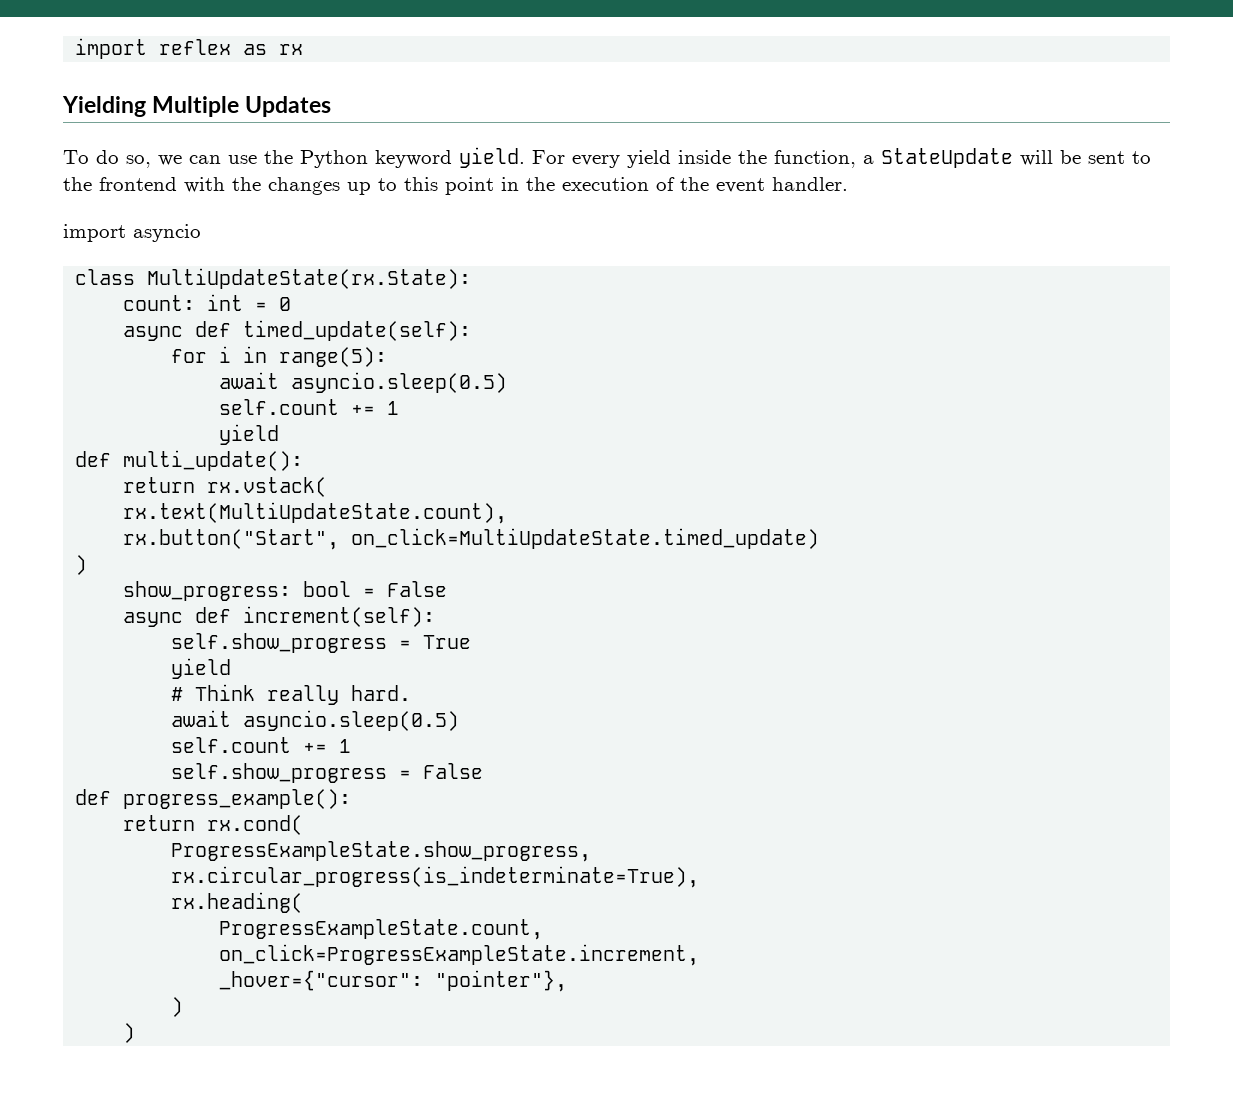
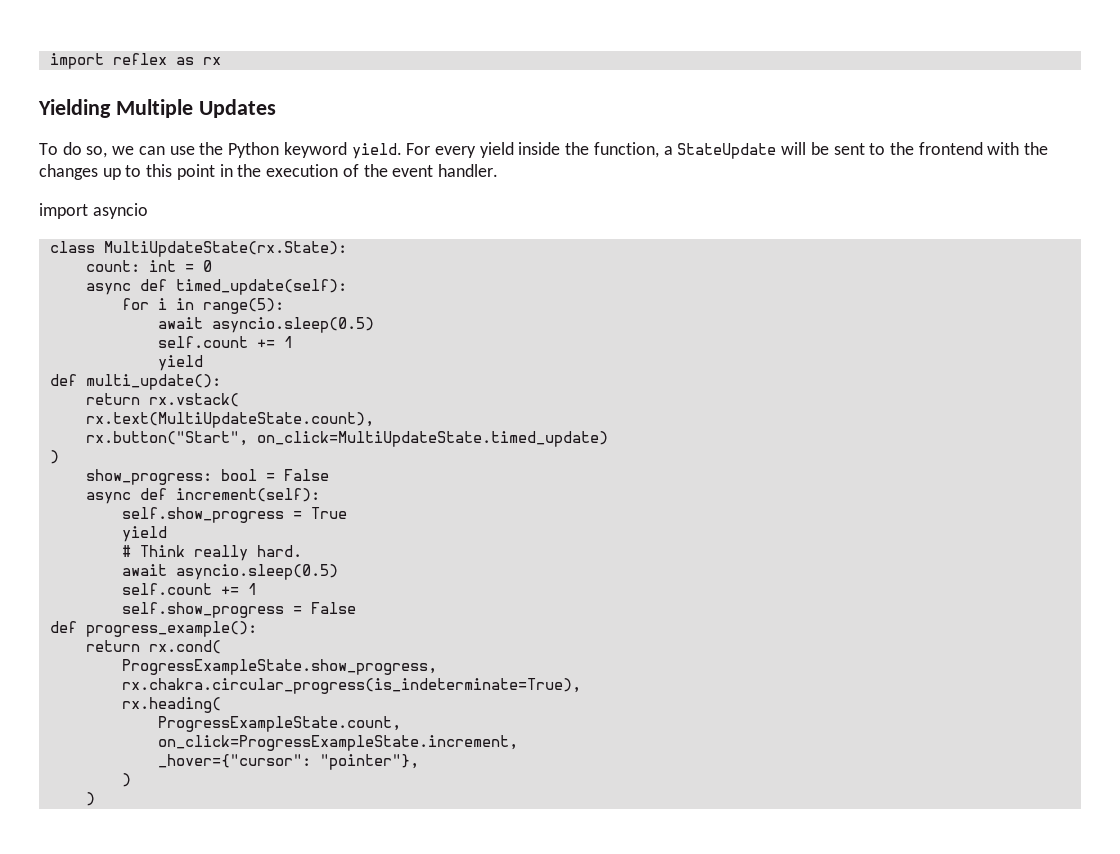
- rx.circular_progress(is_indeterminate=True),
+ rx.chakra.circular_progress(is_indeterminate=True),

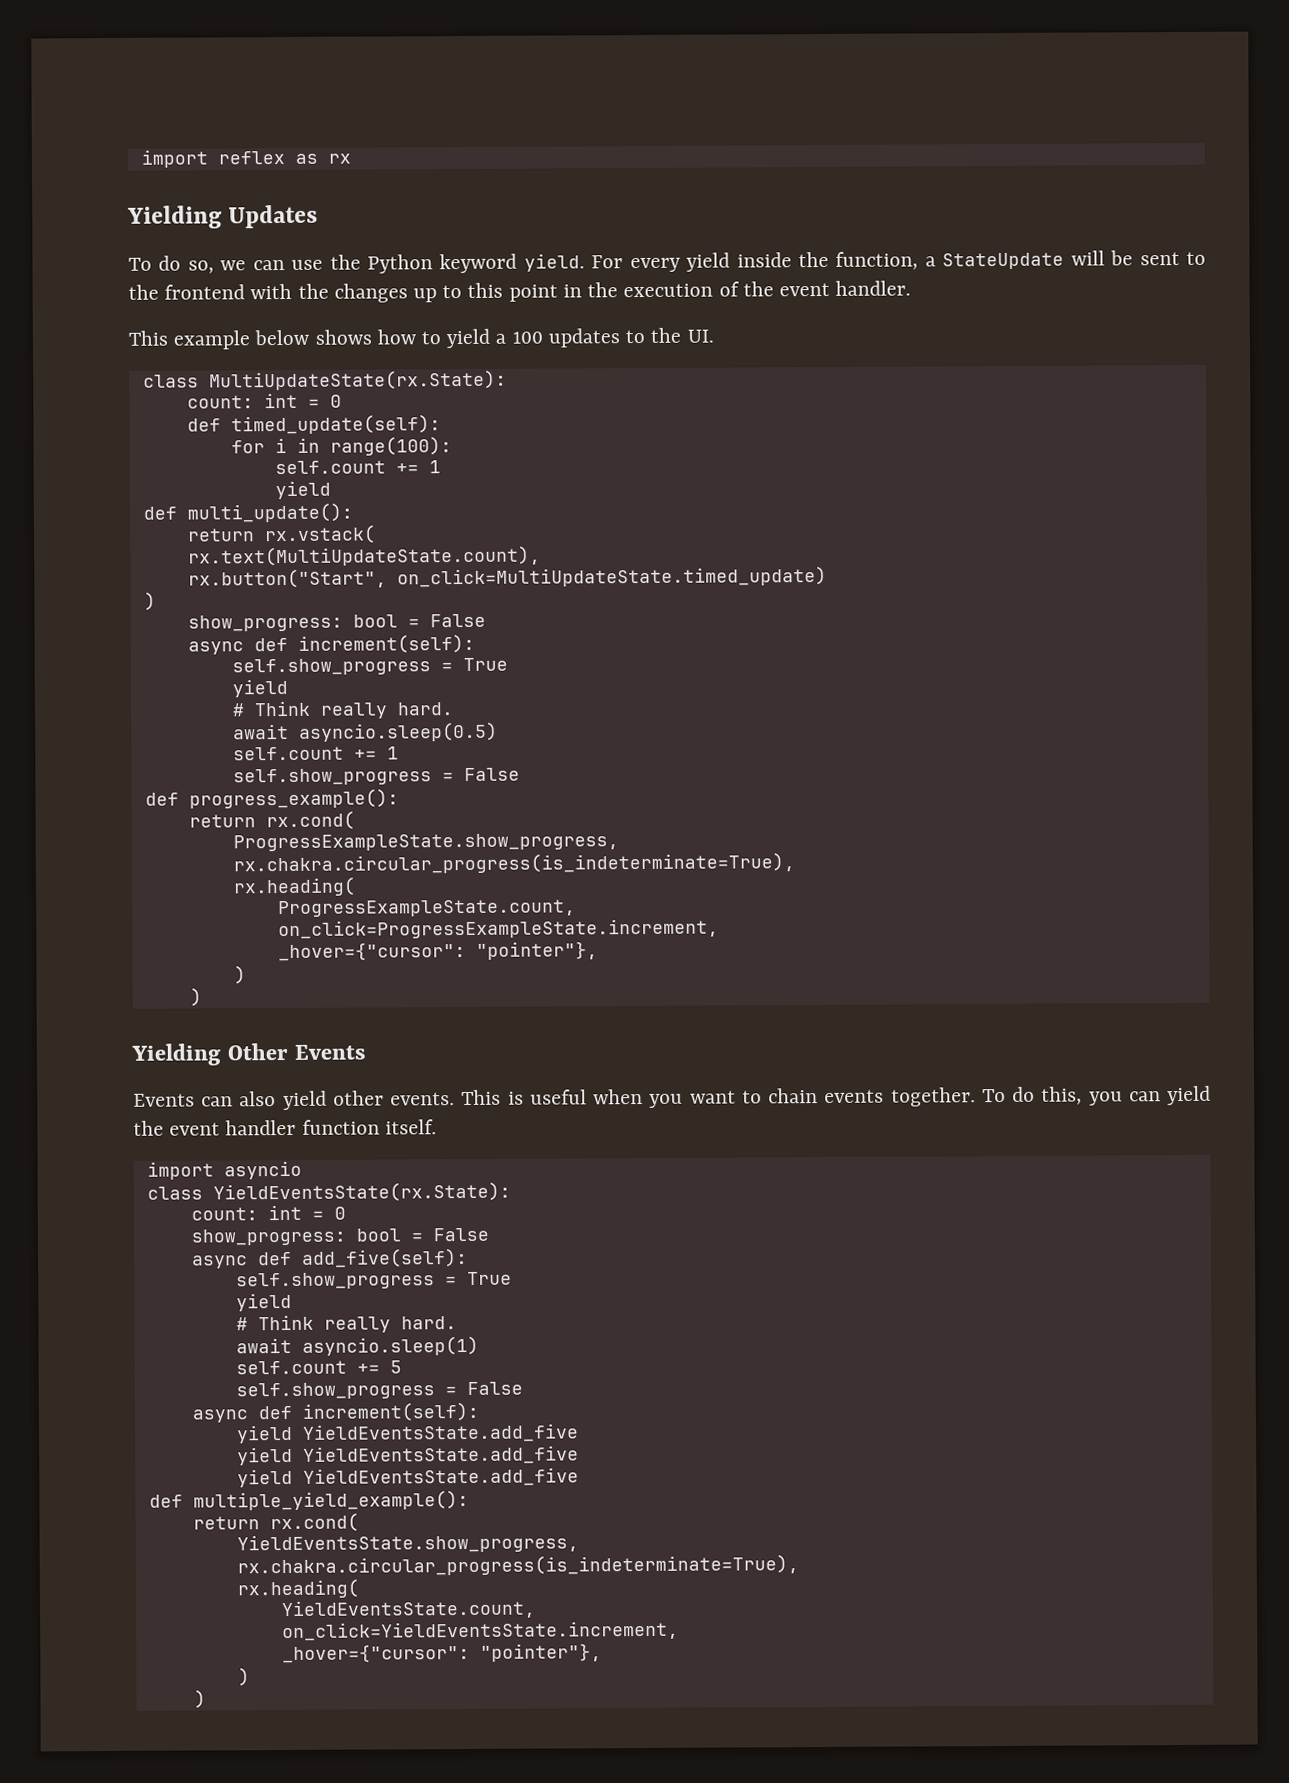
- Yielding Multiple Updates
+ Yielding Updates
- import asyncio
+ This example below shows how to yield a 100 updates to the UI.
- async def timed_update(self):
+ def timed_update(self):
- for i in range(5):
- await asyncio.sleep(0.5)
+ for i in range(100):
+ Yielding Other Events
+ Events can also yield other events. This is useful when you want to chain events together. To do this, you can yield the event handler function itself.
+ import asyncio
+ class YieldEventsState(rx.State):
+ count: int = 0
+ show_progress: bool = False
+ async def add_five(self):
+ self.show_progress = True
+ yield
+ # Think really hard.
+ await asyncio.sleep(1)
+ self.count += 5
+ self.show_progress = False
+ async def increment(self):
+ yield YieldEventsState.add_five
+ yield YieldEventsState.add_five
+ yield YieldEventsState.add_five
+ def multiple_yield_example():
+ return rx.cond(
+ YieldEventsState.show_progress,
+ rx.chakra.circular_progress(is_indeterminate=True),
+ rx.heading(
+ YieldEventsState.count,
+ on_click=YieldEventsState.increment,
+ _hover={"cursor": "pointer"},
+ )
+ )

